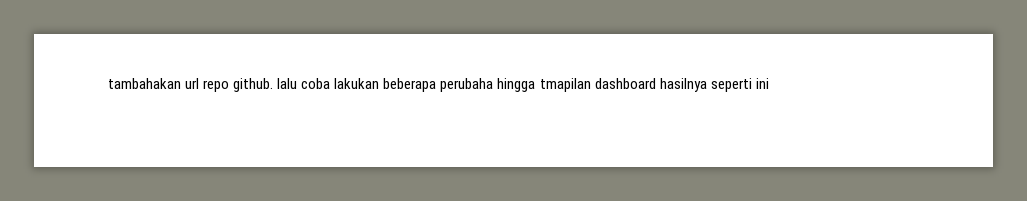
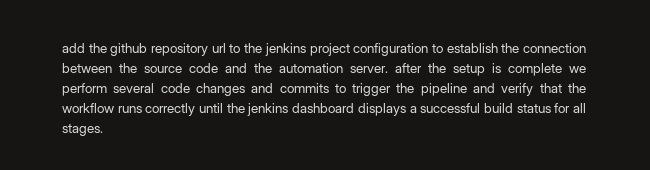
- tambahakan url repo github. lalu coba lakukan beberapa perubaha hingga tmapilan dashboard hasilnya seperti ini
+ add the github repository url to the jenkins project configuration to establish the connection between the source code and the automation server. after the setup is complete we perform several code changes and commits to trigger the pipeline and verify that the workflow runs correctly until the jenkins dashboard displays a successful build status for all stages.

